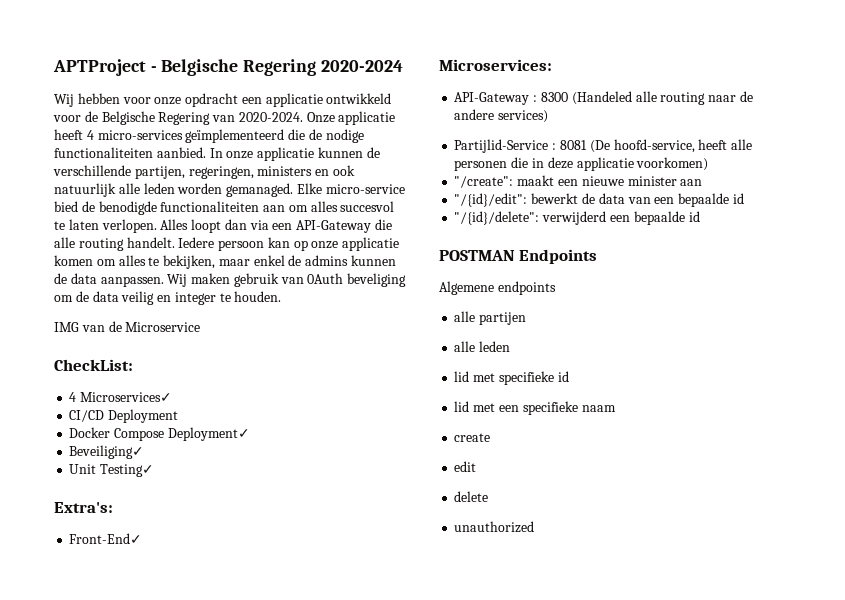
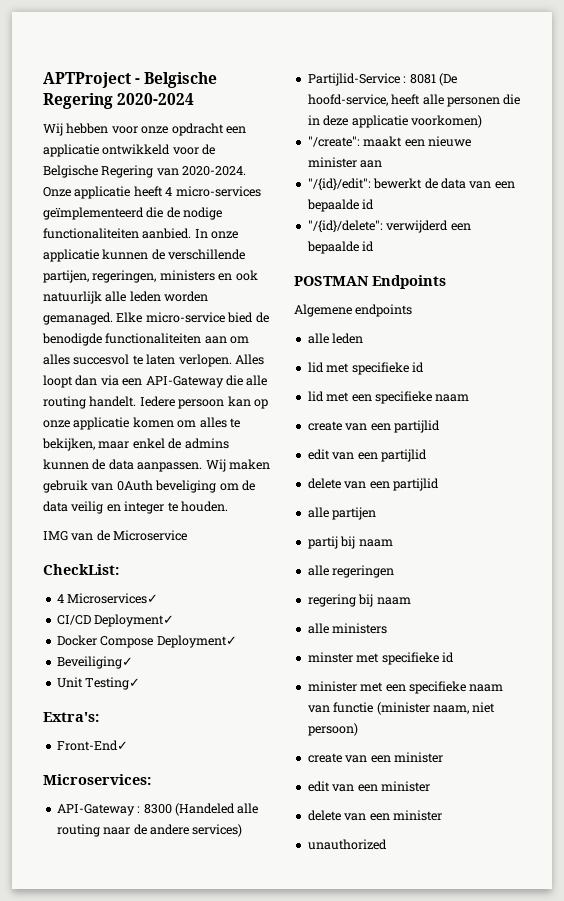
- CI/CD Deployment
+ CI/CD Deployment✓
- alle partijen
- create
- edit
- delete
+ create van een partijlid
+ edit van een partijlid
+ delete van een partijlid
+ alle partijen
+ partij bij naam
+ alle regeringen
+ regering bij naam
+ alle ministers
+ minster met specifieke id
+ minister met een specifieke naam van functie (minister naam, niet persoon)
+ create van een minister
+ edit van een minister
+ delete van een minister

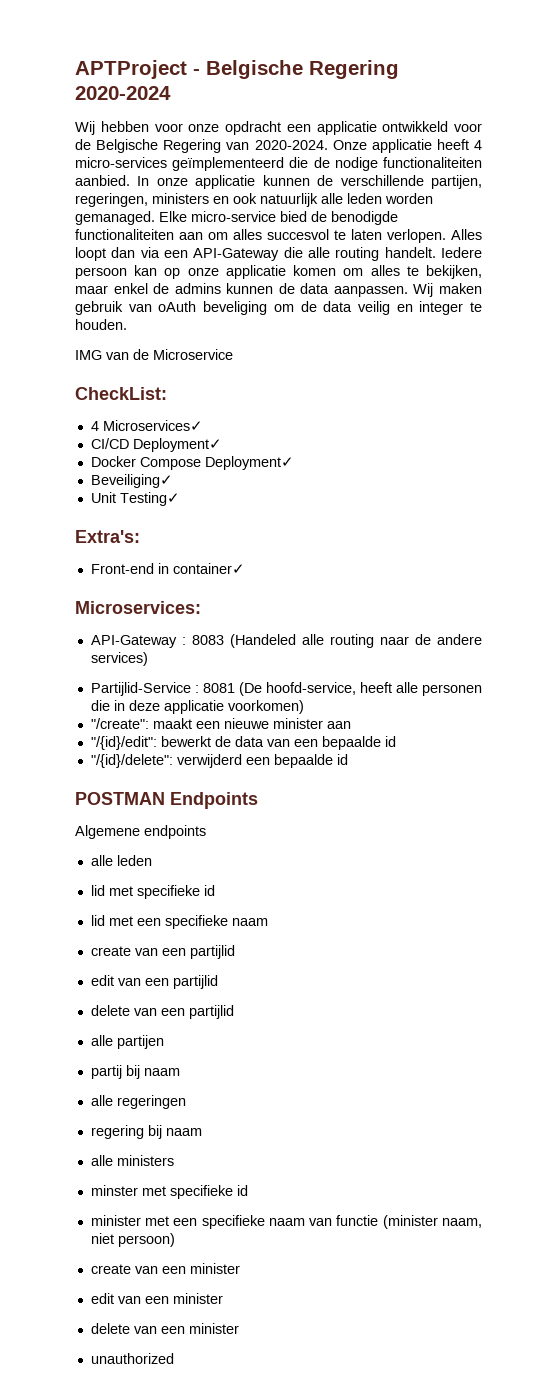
- Wij maken gebruik van 0Auth beveliging om de data veilig en integer te houden.
+ Wij maken gebruik van oAuth beveliging om de data veilig en integer te houden.
- Front-End✓
+ Front-end in container✓
- API-Gateway : 8300 (Handeled alle routing naar de andere services)
+ API-Gateway : 8083 (Handeled alle routing naar de andere services)

